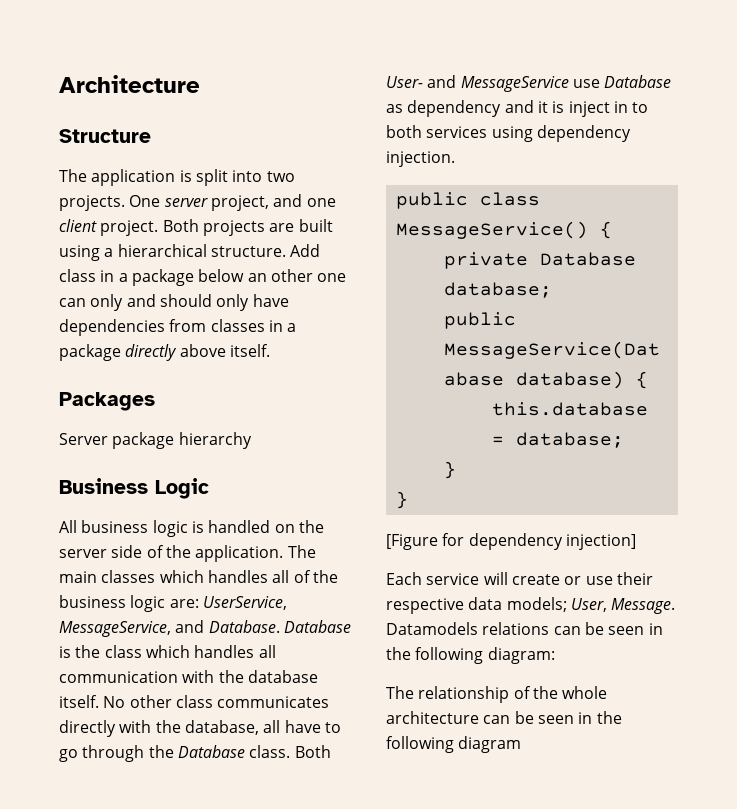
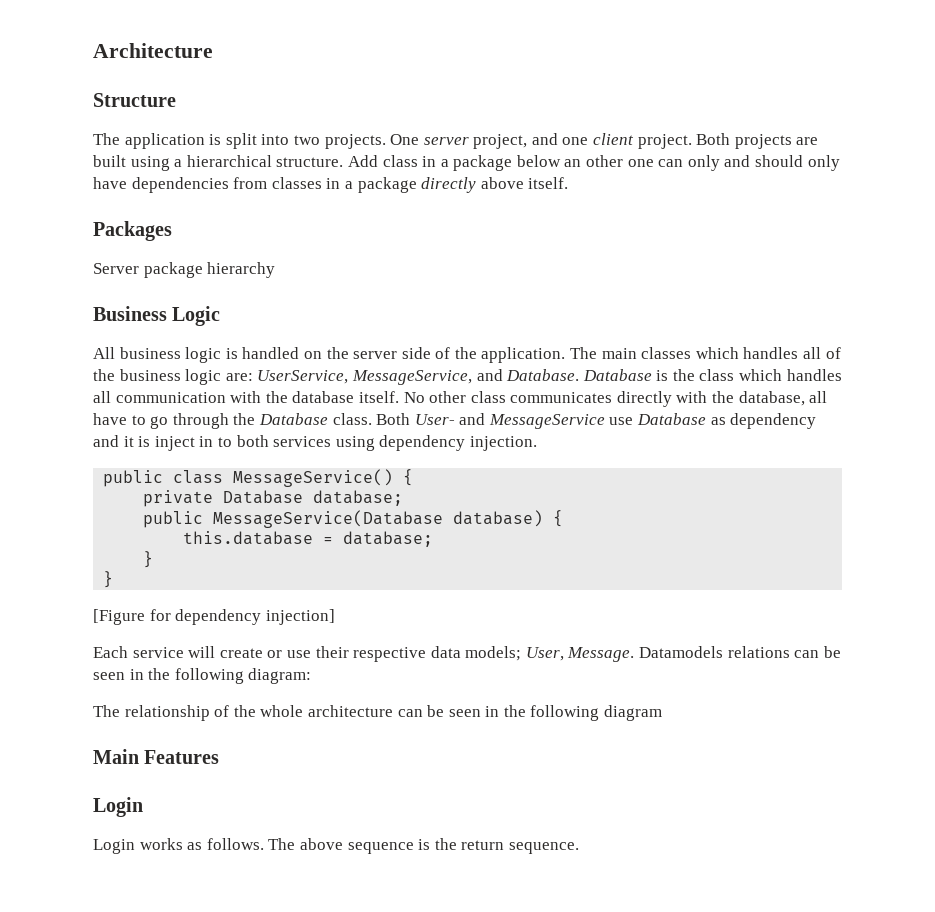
+ Main Features
+ Login
+ Login works as follows. The above sequence is the return sequence.

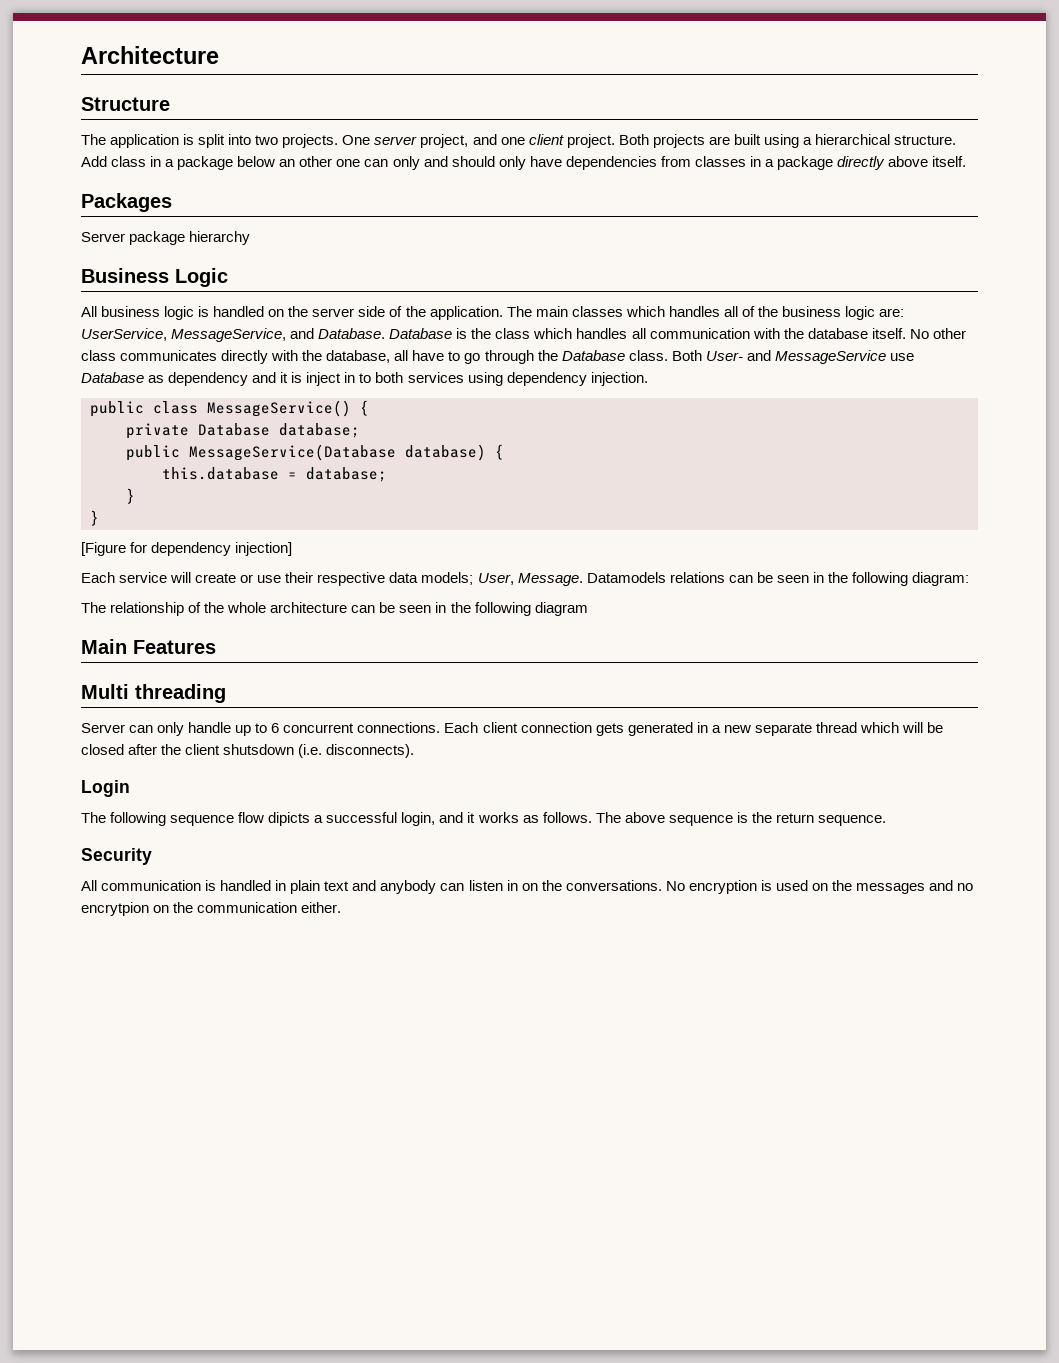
  Main Features
+ Multi threading
+ Server can only handle up to 6 concurrent connections. Each client connection gets generated in a new separate thread which will be closed after the client shutsdown (i.e. disconnects).
  Login
- Login works as follows.
+ The following sequence flow dipicts a successful login, and it works as follows.
+ Security
+ All communication is handled in plain text and anybody can listen in on the conversations. No encryption is used on the messages and no encrytpion on the communication either.

